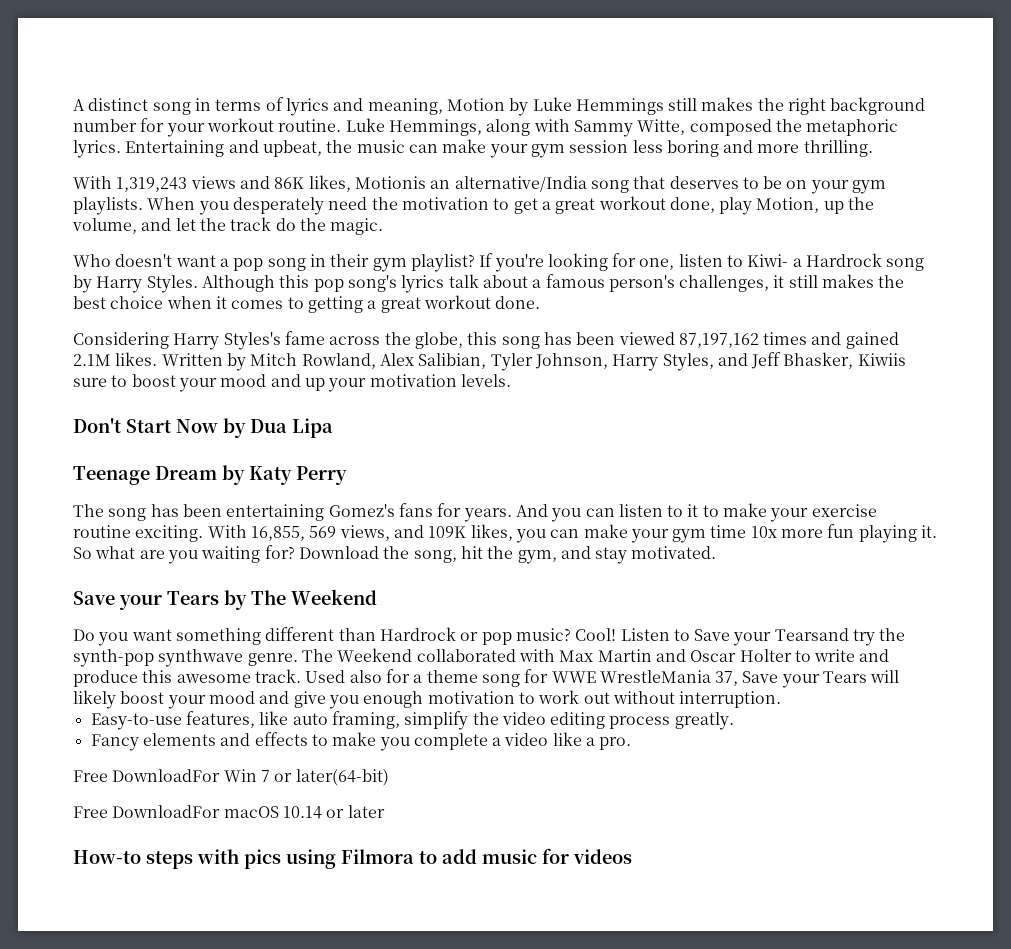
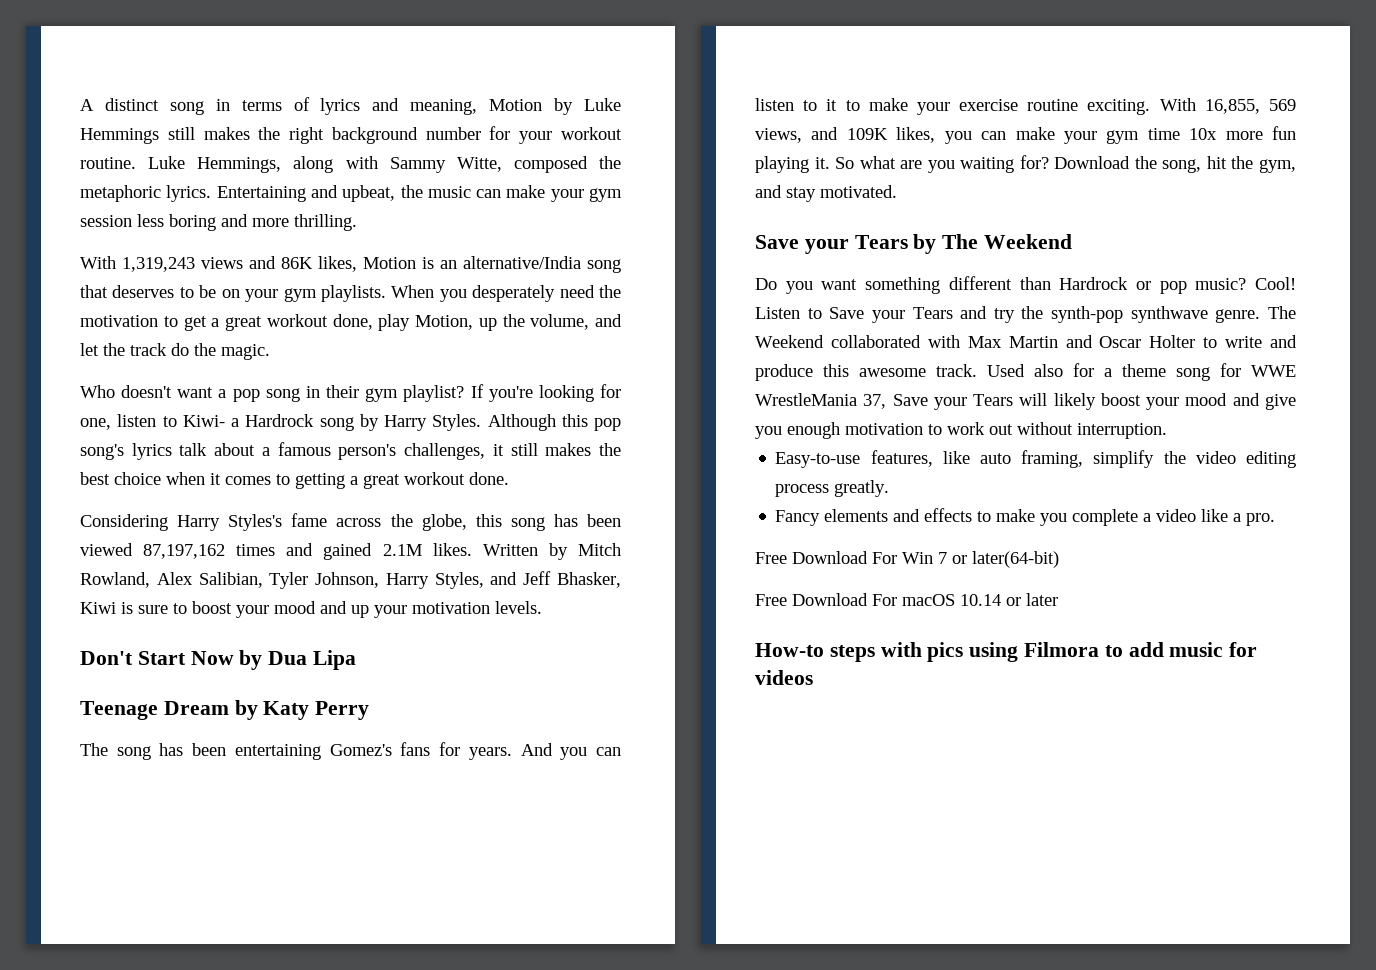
- With 1,319,243 views and 86K likes, Motionis an alternative/India song that deserves to be on your gym playlists.
+ With 1,319,243 views and 86K likes, Motion is an alternative/India song that deserves to be on your gym playlists.
- Written by Mitch Rowland, Alex Salibian, Tyler Johnson, Harry Styles, and Jeff Bhasker, Kiwiis sure to boost your mood and up your motivation levels.
+ Written by Mitch Rowland, Alex Salibian, Tyler Johnson, Harry Styles, and Jeff Bhasker, Kiwi is sure to boost your mood and up your motivation levels.
- Listen to Save your Tearsand try the synth-pop synthwave genre.
+ Listen to Save your Tears and try the synth-pop synthwave genre.
- Free DownloadFor Win 7 or later(64-bit)
+ Free Download For Win 7 or later(64-bit)
- Free DownloadFor macOS 10.14 or later
+ Free Download For macOS 10.14 or later

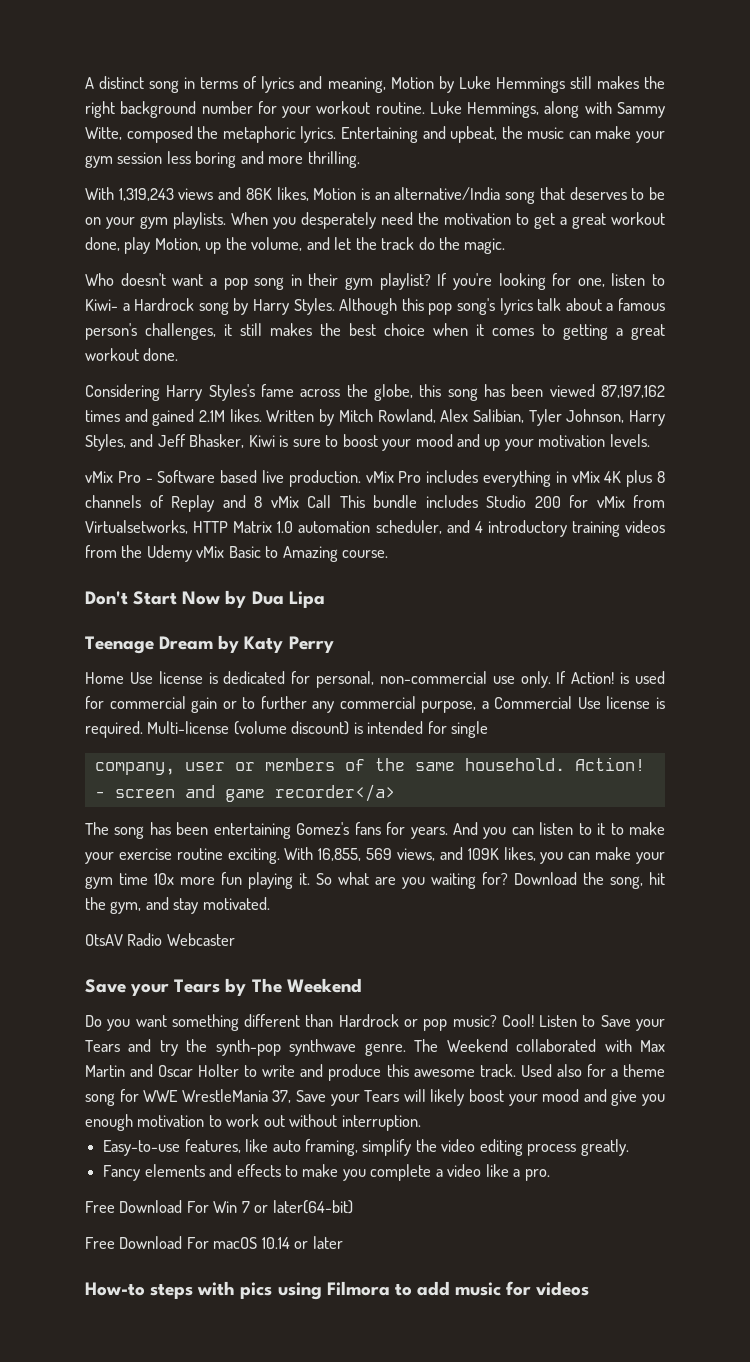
+ vMix Pro - Software based live production. vMix Pro includes everything in vMix 4K plus 8 channels of Replay and 8 vMix Call This bundle includes Studio 200 for vMix from Virtualsetworks, HTTP Matrix 1.0 automation scheduler, and 4 introductory training videos from the Udemy vMix Basic to Amazing course.
+ Home Use license is dedicated for personal, non-commercial use only. If Action! is used for commercial gain or to further any commercial purpose, a Commercial Use license is required. Multi-license (volume discount) is intended for single
+ company, user or members of the same household. Action! - screen and game recorder</a>
+ OtsAV Radio Webcaster

